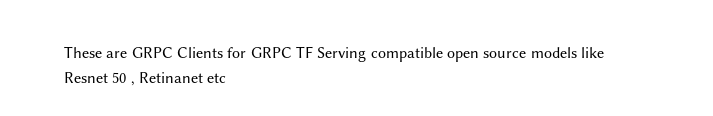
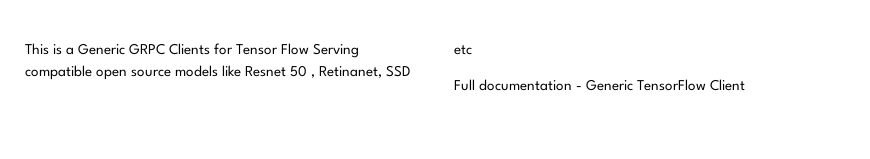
- These are GRPC Clients for GRPC TF Serving compatible open source models like Resnet 50 , Retinanet etc
+ This is a Generic GRPC Clients for Tensor Flow Serving compatible open source models like Resnet 50 , Retinanet, SSD etc
+ Full documentation - Generic TensorFlow Client

